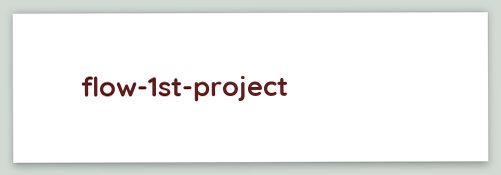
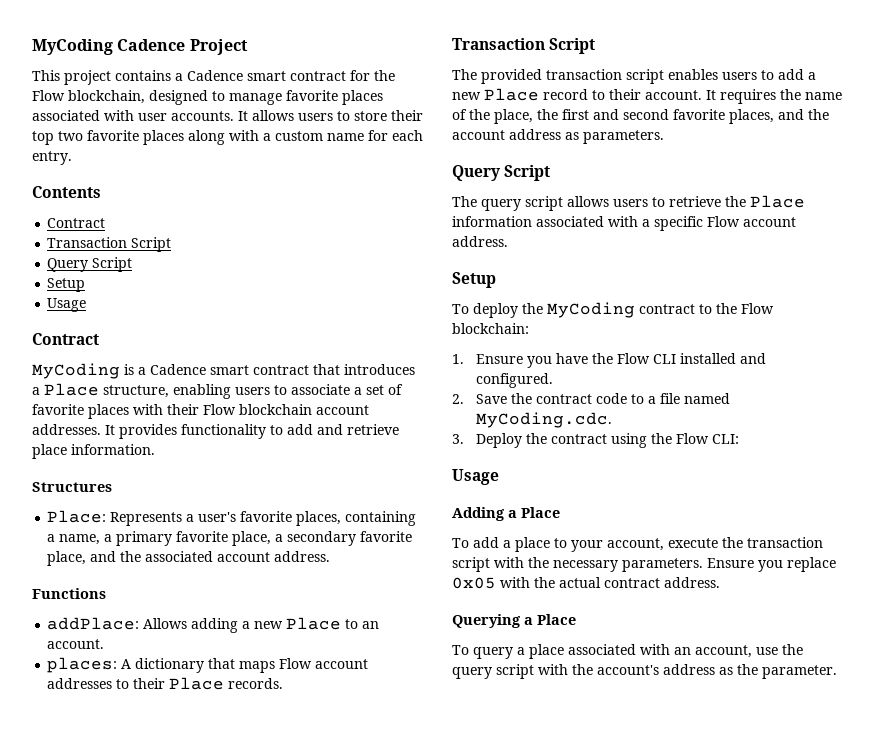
- flow-1st-project
+ MyCoding Cadence Project
+ This project contains a Cadence smart contract for the Flow blockchain, designed to manage favorite places associated with user accounts. It allows users to store their top two favorite places along with a custom name for each entry.
+ Contents
+ Contract
+ Transaction Script
+ Query Script
+ Setup
+ Usage
+ Contract
+ MyCoding is a Cadence smart contract that introduces a Place structure, enabling users to associate a set of favorite places with their Flow blockchain account addresses. It provides functionality to add and retrieve place information.
+ Structures
+ Place: Represents a user's favorite places, containing a name, a primary favorite place, a secondary favorite place, and the associated account address.
+ Functions
+ addPlace: Allows adding a new Place to an account.
+ places: A dictionary that maps Flow account addresses to their Place records.
+ Transaction Script
+ The provided transaction script enables users to add a new Place record to their account. It requires the name of the place, the first and second favorite places, and the account address as parameters.
+ Query Script
+ The query script allows users to retrieve the Place information associated with a specific Flow account address.
+ Setup
+ To deploy the MyCoding contract to the Flow blockchain:
+ 1. Ensure you have the Flow CLI installed and configured.
+ 2. Save the contract code to a file named MyCoding.cdc.
+ 3. Deploy the contract using the Flow CLI:
+ Usage
+ Adding a Place
+ To add a place to your account, execute the transaction script with the necessary parameters. Ensure you replace 0x05 with the actual contract address.
+ Querying a Place
+ To query a place associated with an account, use the query script with the account's address as the parameter.

